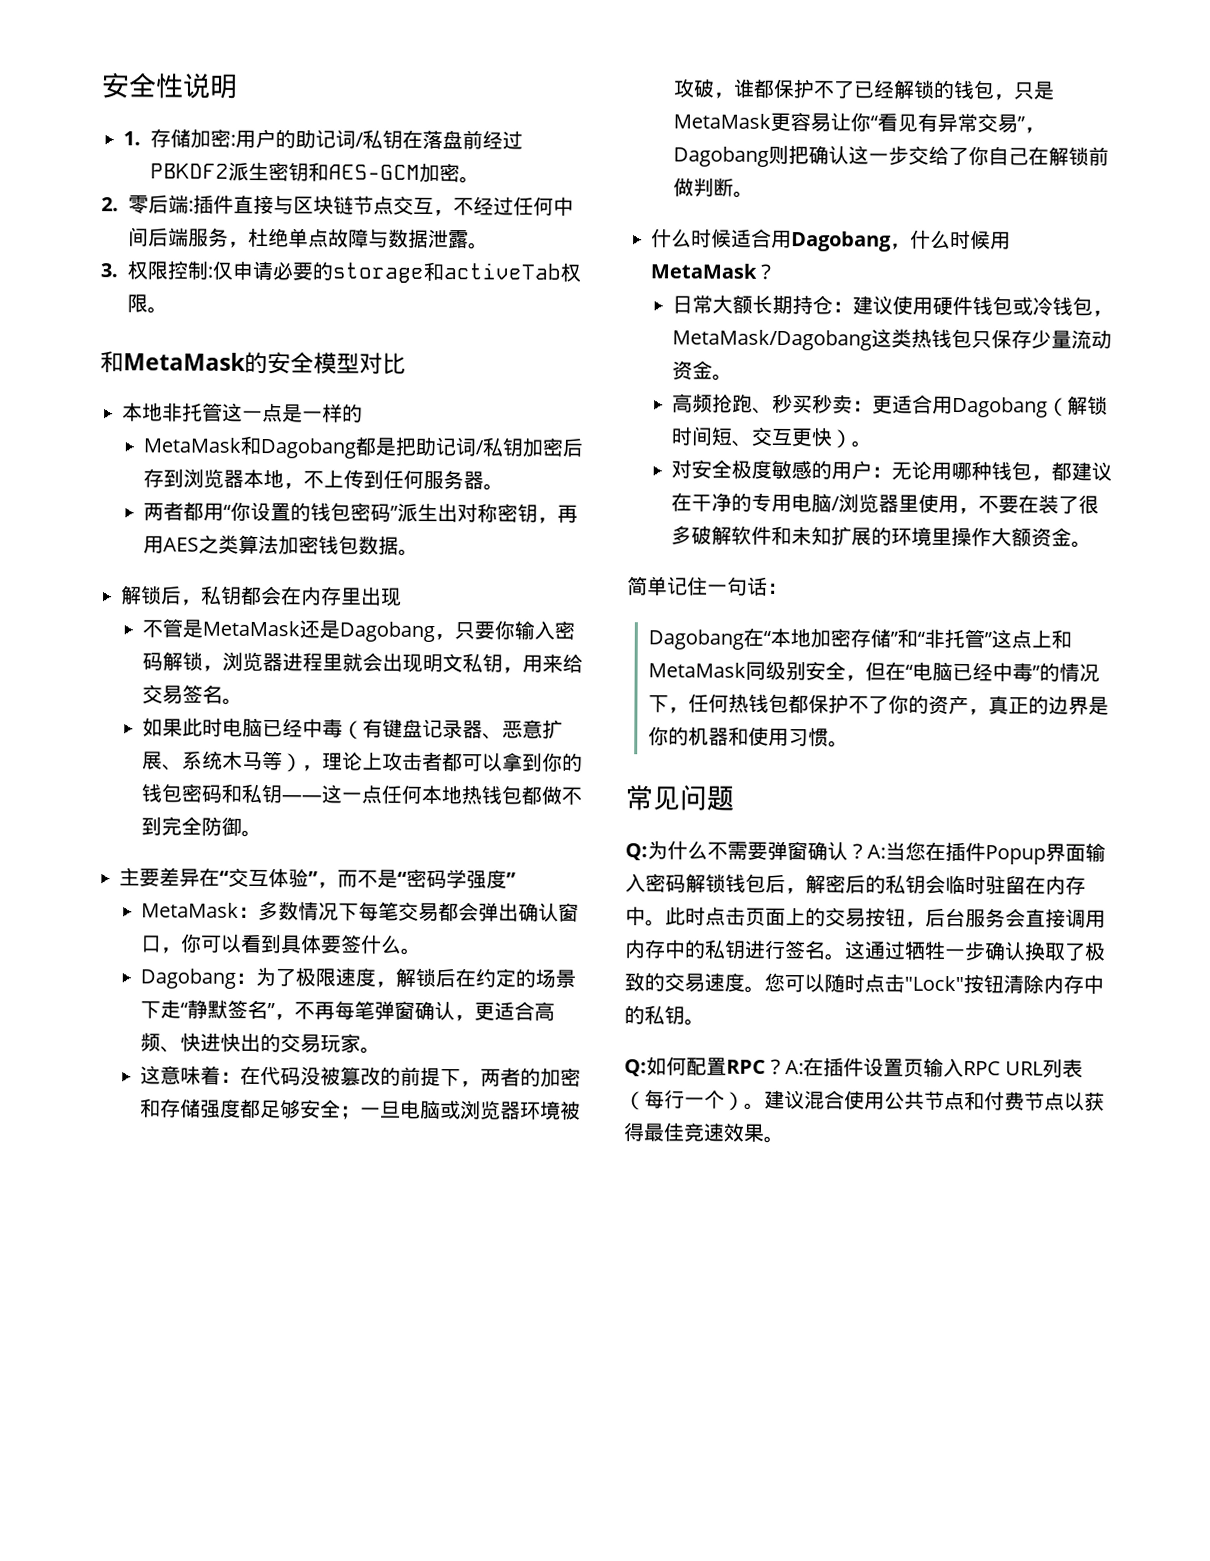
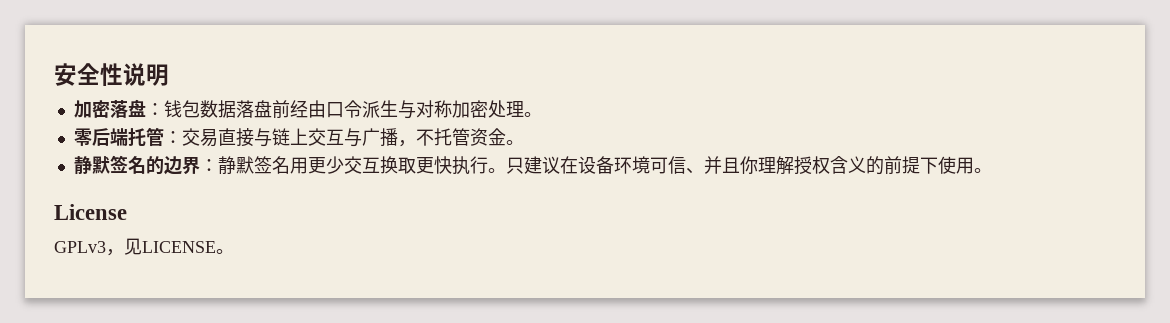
- 1.存储加密:用户的助记词/私钥在落盘前经过PBKDF2派生密钥和AES-GCM加密。
- 2.零后端:插件直接与区块链节点交互，不经过任何中间后端服务，杜绝单点故障与数据泄露。
- 3.权限控制:仅申请必要的storage和activeTab权限。
- 和MetaMask的安全模型对比
- 本地非托管这一点是一样的
- MetaMask和Dagobang都是把助记词/私钥加密后存到浏览器本地，不上传到任何服务器。
- 两者都用“你设置的钱包密码”派生出对称密钥，再用AES之类算法加密钱包数据。
- 解锁后，私钥都会在内存里出现
- 不管是MetaMask还是Dagobang，只要你输入密码解锁，浏览器进程里就会出现明文私钥，用来给交易签名。
- 如果此时电脑已经中毒（有键盘记录器、恶意扩展、系统木马等），理论上攻击者都可以拿到你的钱包密码和私钥——这一点任何本地热钱包都做不到完全防御。
- 主要差异在“交互体验”，而不是“密码学强度”
- MetaMask：多数情况下每笔交易都会弹出确认窗口，你可以看到具体要签什么。
- Dagobang：为了极限速度，解锁后在约定的场景下走“静默签名”，不再每笔弹窗确认，更适合高频、快进快出的交易玩家。
- 这意味着：在代码没被篡改的前提下，两者的加密和存储强度都足够安全；一旦电脑或浏览器环境被攻破，谁都保护不了已经解锁的钱包，只是MetaMask更容易让你“看见有异常交易”，Dagobang则把确认这一步交给了你自己在解锁前做判断。
- 什么时候适合用Dagobang，什么时候用MetaMask？
- 日常大额长期持仓：建议使用硬件钱包或冷钱包，MetaMask/Dagobang这类热钱包只保存少量流动资金。
- 高频抢跑、秒买秒卖：更适合用Dagobang（解锁时间短、交互更快）。
- 对安全极度敏感的用户：无论用哪种钱包，都建议在干净的专用电脑/浏览器里使用，不要在装了很多破解软件和未知扩展的环境里操作大额资金。
- 简单记住一句话：
- Dagobang在“本地加密存储”和“非托管”这点上和MetaMask同级别安全，但在“电脑已经中毒”的情况下，任何热钱包都保护不了你的资产，真正的边界是你的机器和使用习惯。
- 常见问题
- Q:为什么不需要弹窗确认？A:当您在插件Popup界面输入密码解锁钱包后，解密后的私钥会临时驻留在内存中。此时点击页面上的交易按钮，后台服务会直接调用内存中的私钥进行签名。这通过牺牲一步确认换取了极致的交易速度。您可以随时点击"Lock"按钮清除内存中的私钥。
- Q:如何配置RPC？A:在插件设置页输入RPC URL列表（每行一个）。建议混合使用公共节点和付费节点以获得最佳竞速效果。
+ 加密落盘：钱包数据落盘前经由口令派生与对称加密处理。
+ 零后端托管：交易直接与链上交互与广播，不托管资金。
+ 静默签名的边界：静默签名用更少交互换取更快执行。只建议在设备环境可信、并且你理解授权含义的前提下使用。
+ License
+ GPLv3，见LICENSE。

